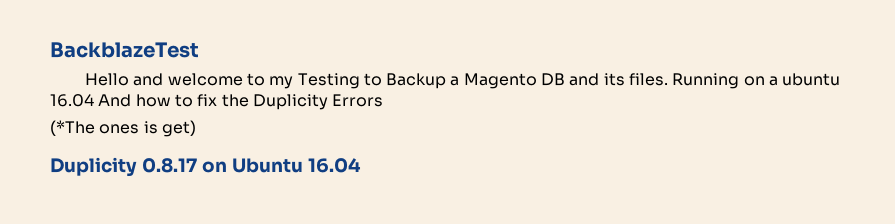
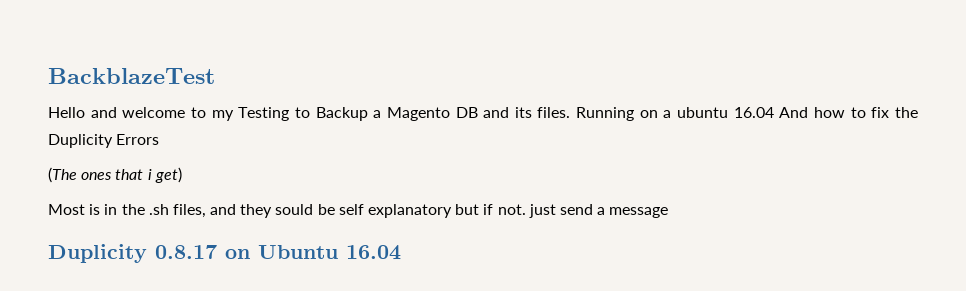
- (*The ones is get)
+ (The ones that i get)
+ Most is in the .sh files, and they sould be self explanatory but if not. just send a message

